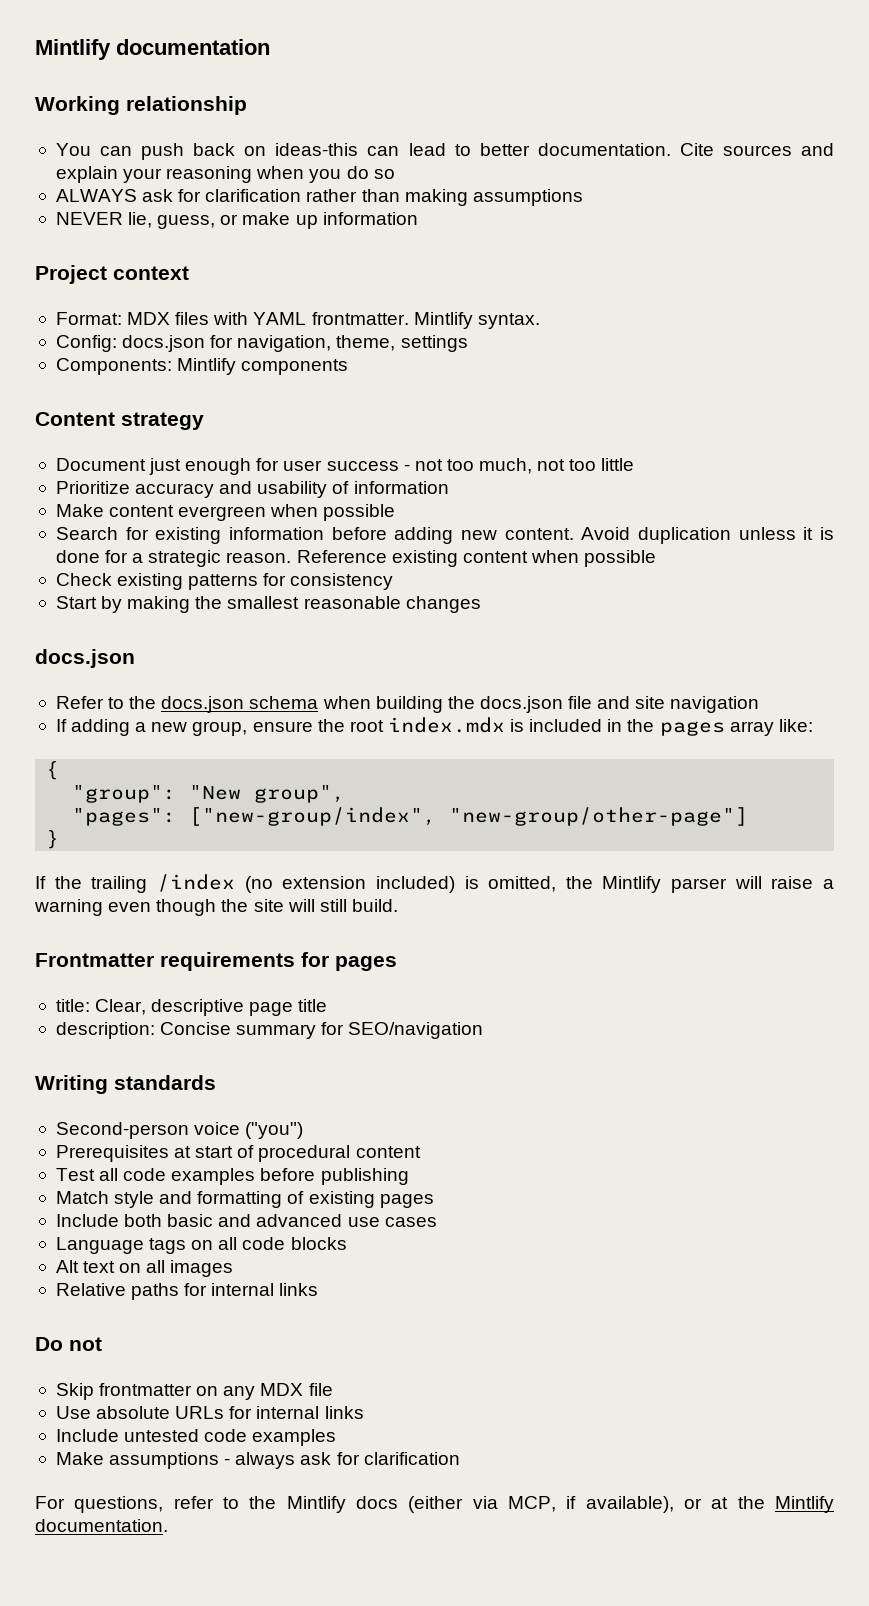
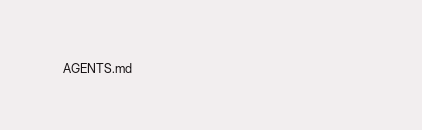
- Mintlify documentation
- Working relationship
- You can push back on ideas-this can lead to better documentation. Cite sources and explain your reasoning when you do so
- ALWAYS ask for clarification rather than making assumptions
- NEVER lie, guess, or make up information
- Project context
- Format: MDX files with YAML frontmatter. Mintlify syntax.
- Config: docs.json for navigation, theme, settings
- Components: Mintlify components
- Content strategy
- Document just enough for user success - not too much, not too little
- Prioritize accuracy and usability of information
- Make content evergreen when possible
- Search for existing information before adding new content. Avoid duplication unless it is done for a strategic reason. Reference existing content when possible
- Check existing patterns for consistency
- Start by making the smallest reasonable changes
- docs.json
- Refer to the docs.json schema when building the docs.json file and site navigation
- If adding a new group, ensure the root index.mdx is included in the pages array like:
- {
- "group": "New group",
- "pages": ["new-group/index", "new-group/other-page"]
- }
- If the trailing /index (no extension included) is omitted, the Mintlify parser will raise a warning even though the site will still build.
- Frontmatter requirements for pages
- title: Clear, descriptive page title
- description: Concise summary for SEO/navigation
- Writing standards
- Second-person voice ("you")
- Prerequisites at start of procedural content
- Test all code examples before publishing
- Match style and formatting of existing pages
- Include both basic and advanced use cases
- Language tags on all code blocks
- Alt text on all images
- Relative paths for internal links
- Do not
- Skip frontmatter on any MDX file
- Use absolute URLs for internal links
- Include untested code examples
- Make assumptions - always ask for clarification
- For questions, refer to the Mintlify docs (either via MCP, if available), or at the Mintlify documentation.
+ AGENTS.md

